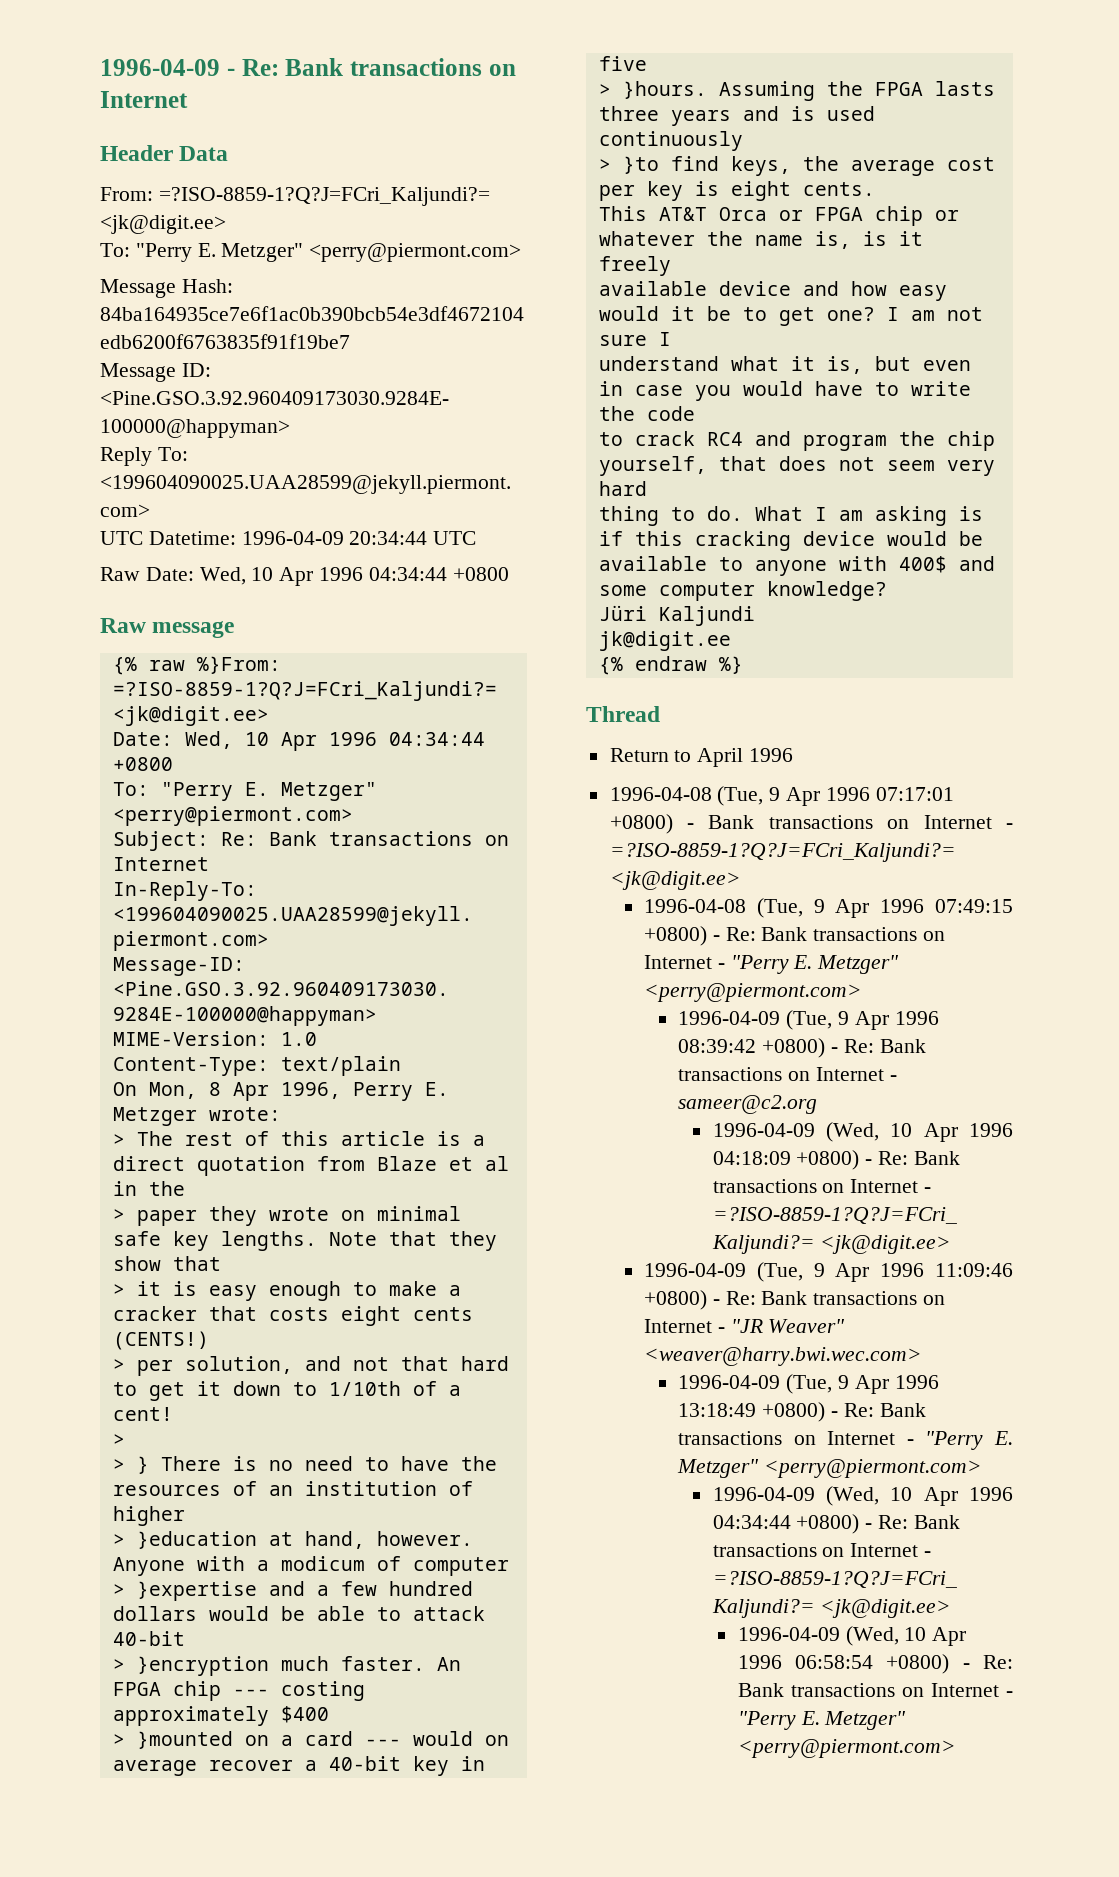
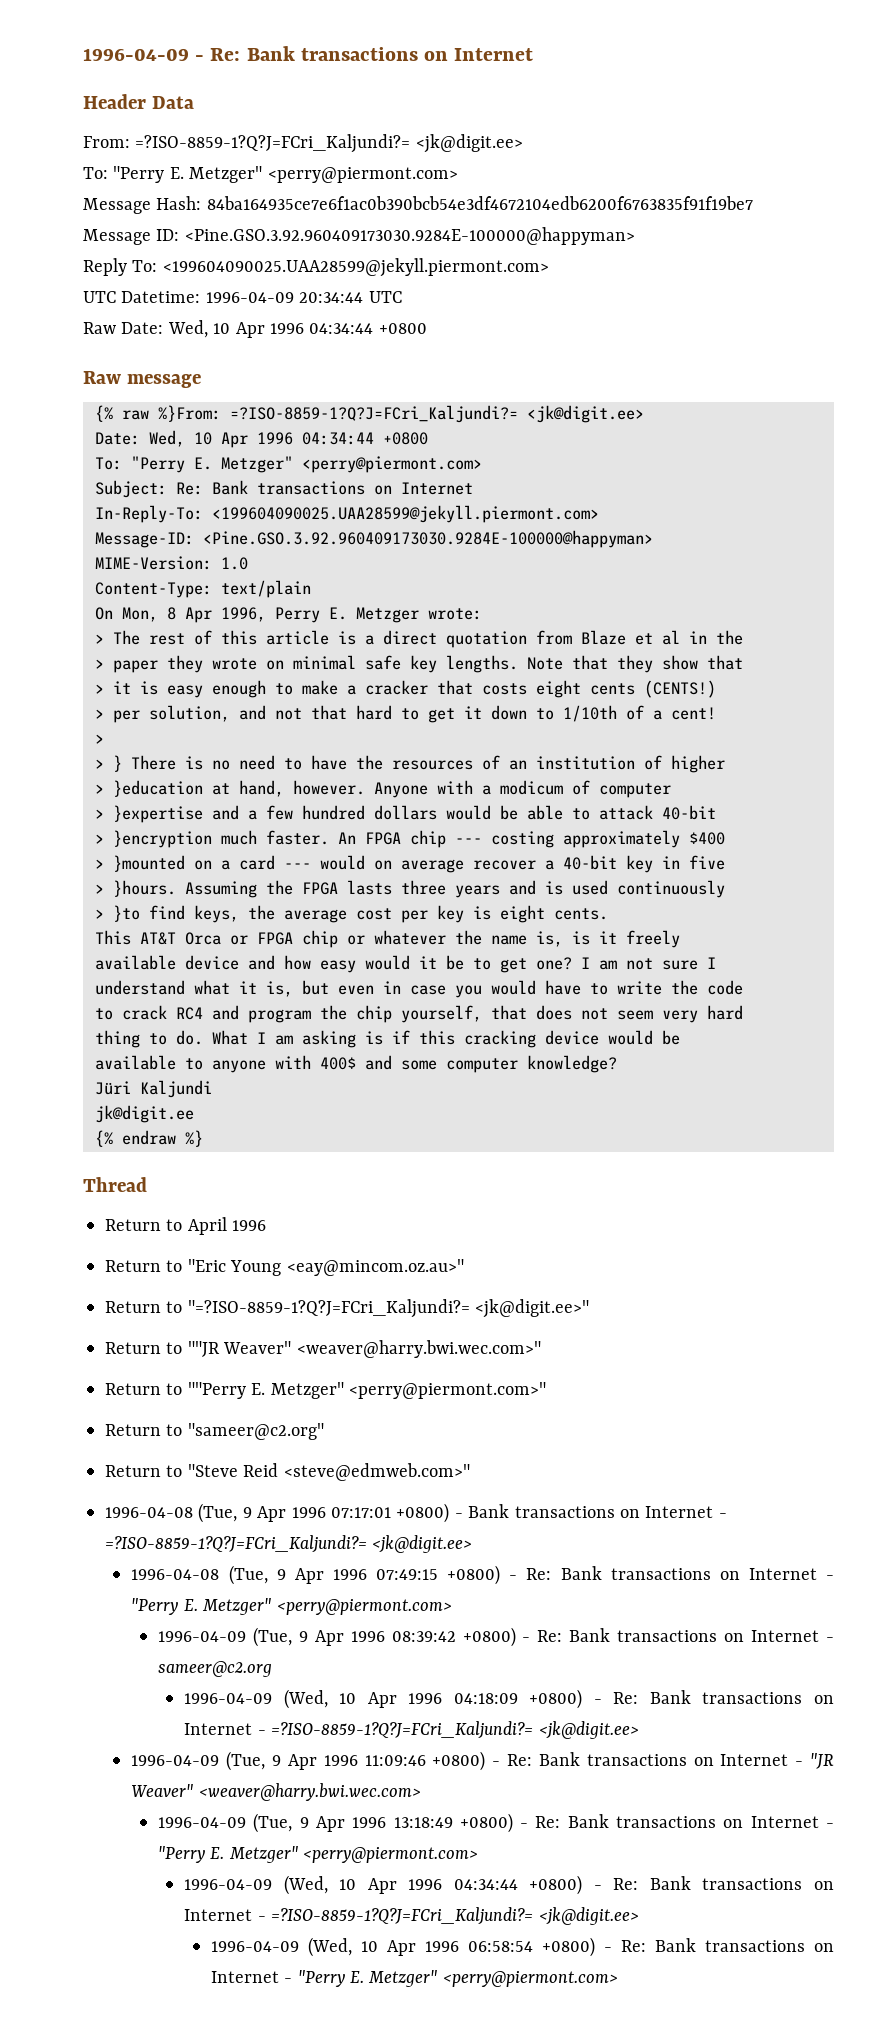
+ Return to "Eric Young <eay@mincom.oz.au>"
+ Return to "=?ISO-8859-1?Q?J=FCri_Kaljundi?= <jk@digit.ee>"
+ Return to ""JR Weaver" <weaver@harry.bwi.wec.com>"
+ Return to ""Perry E. Metzger" <perry@piermont.com>"
+ Return to "sameer@c2.org"
+ Return to "Steve Reid <steve@edmweb.com>"

